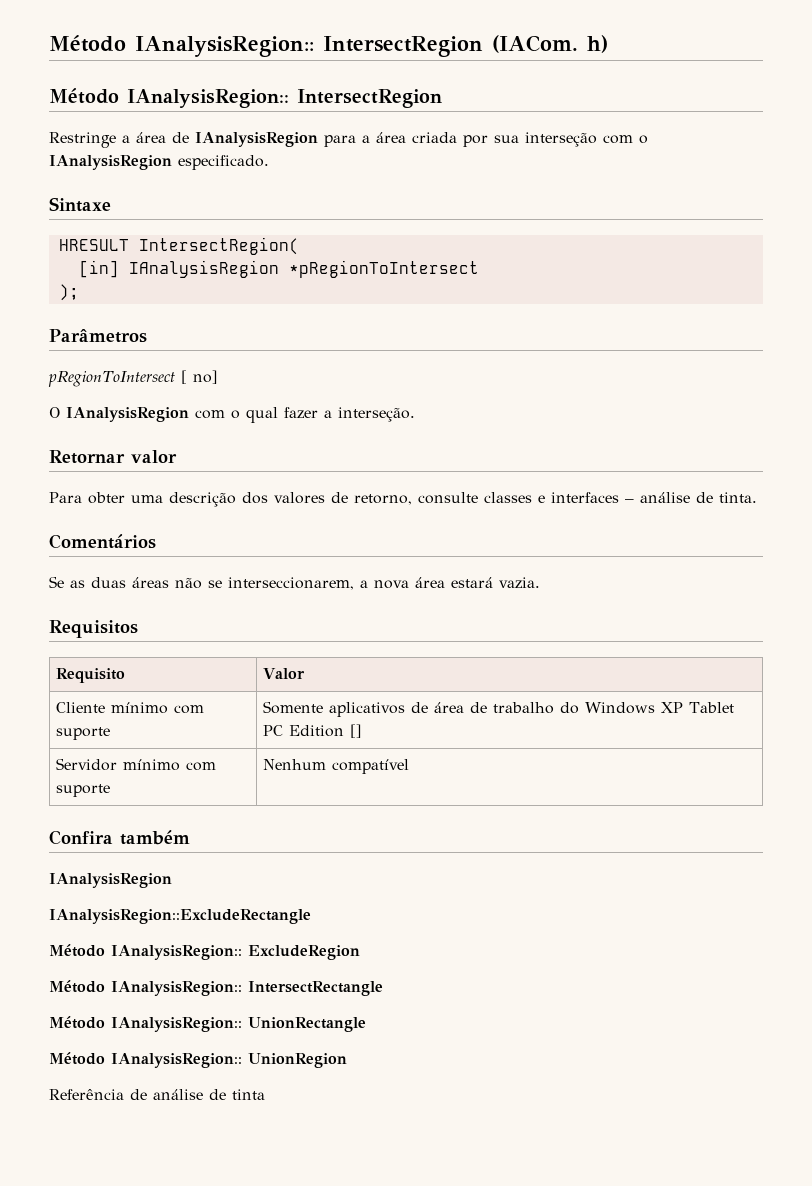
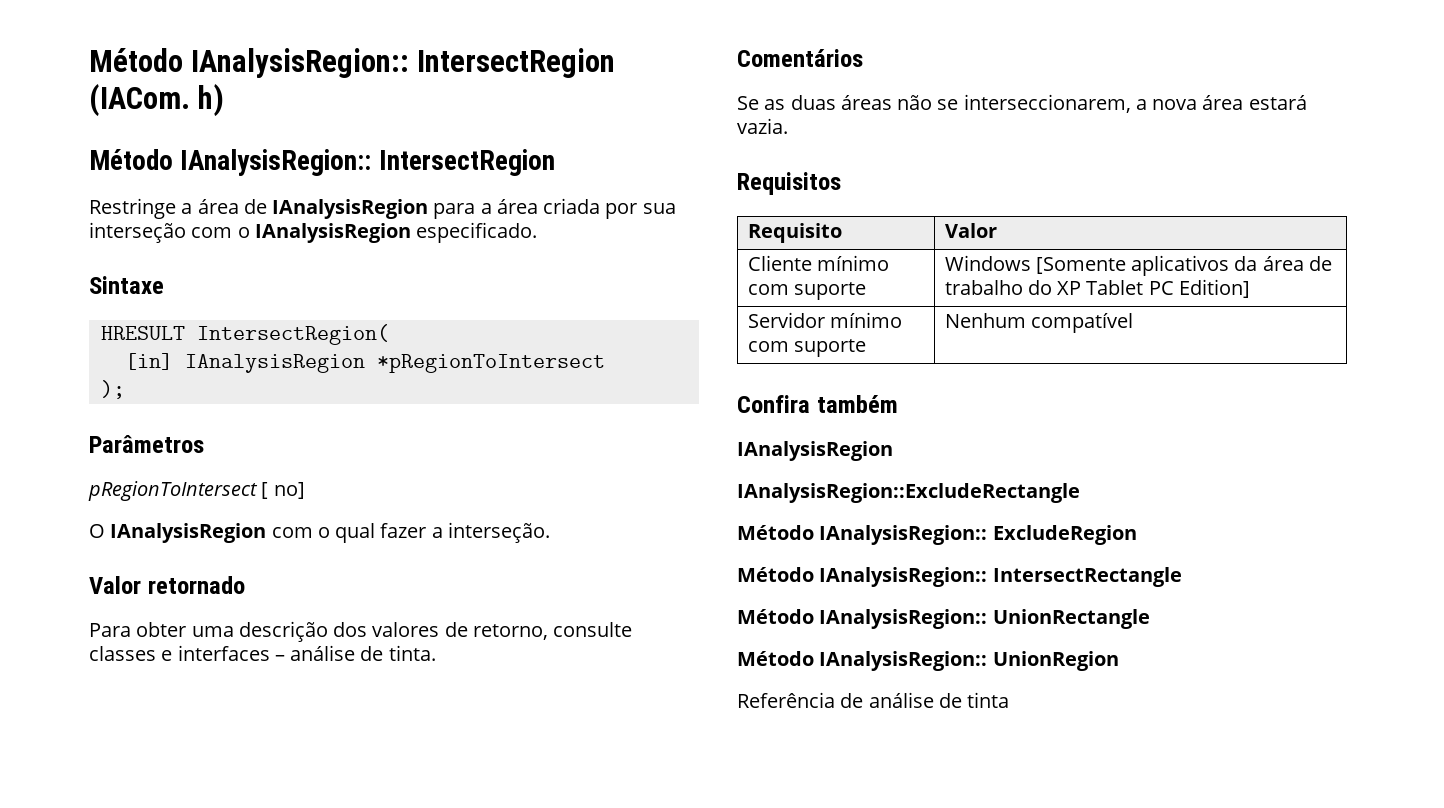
- Retornar valor
+ Valor retornado
- Cliente mínimo com suporte | Somente aplicativos de área de trabalho do Windows XP Tablet PC Edition []
+ Cliente mínimo com suporte | Windows [Somente aplicativos da área de trabalho do XP Tablet PC Edition]

